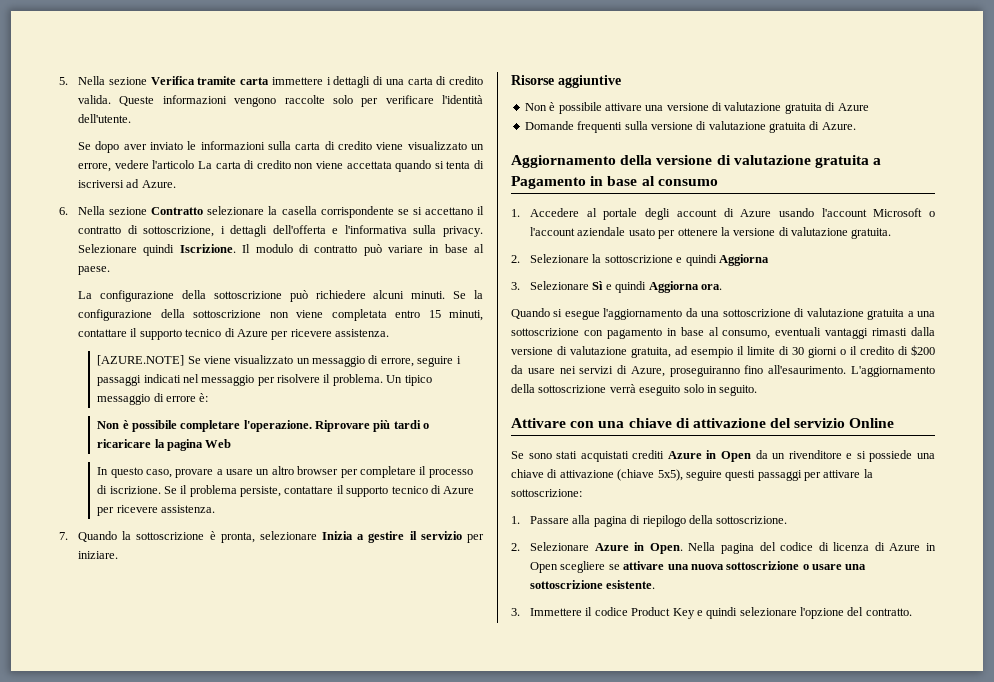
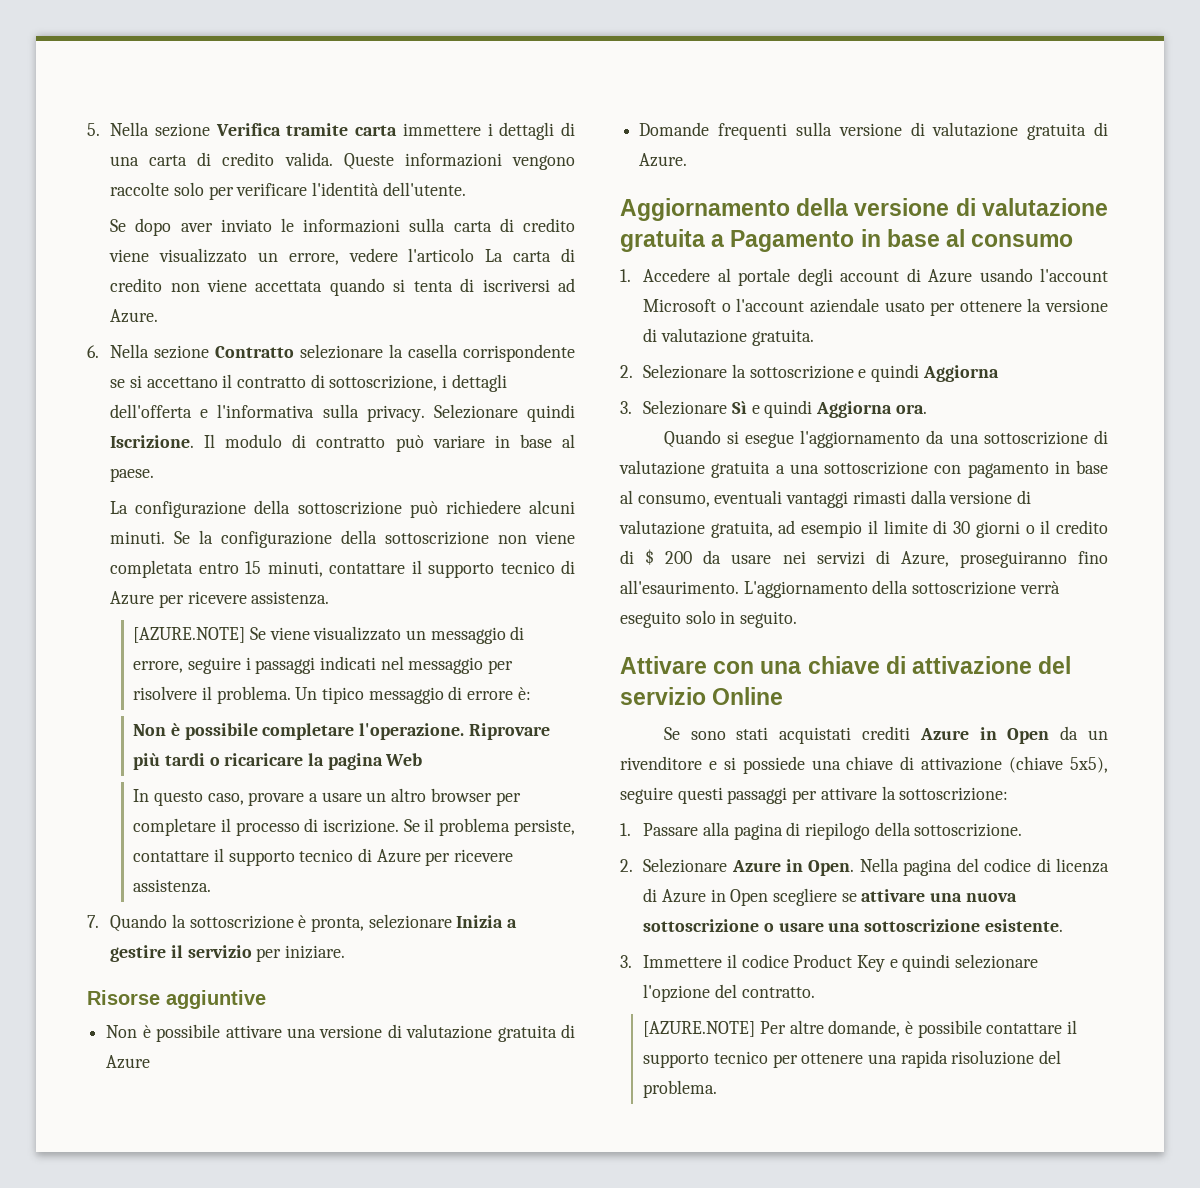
- Quando si esegue l'aggiornamento da una sottoscrizione di valutazione gratuita a una sottoscrizione con pagamento in base al consumo, eventuali vantaggi rimasti dalla versione di valutazione gratuita, ad esempio il limite di 30 giorni o il credito di $200 da usare nei servizi di Azure, proseguiranno fino all'esaurimento.
+ Quando si esegue l'aggiornamento da una sottoscrizione di valutazione gratuita a una sottoscrizione con pagamento in base al consumo, eventuali vantaggi rimasti dalla versione di valutazione gratuita, ad esempio il limite di 30 giorni o il credito di $ 200 da usare nei servizi di Azure, proseguiranno fino all'esaurimento.
+ [AZURE.NOTE] Per altre domande, è possibile contattare il supporto tecnico per ottenere una rapida risoluzione del problema.

